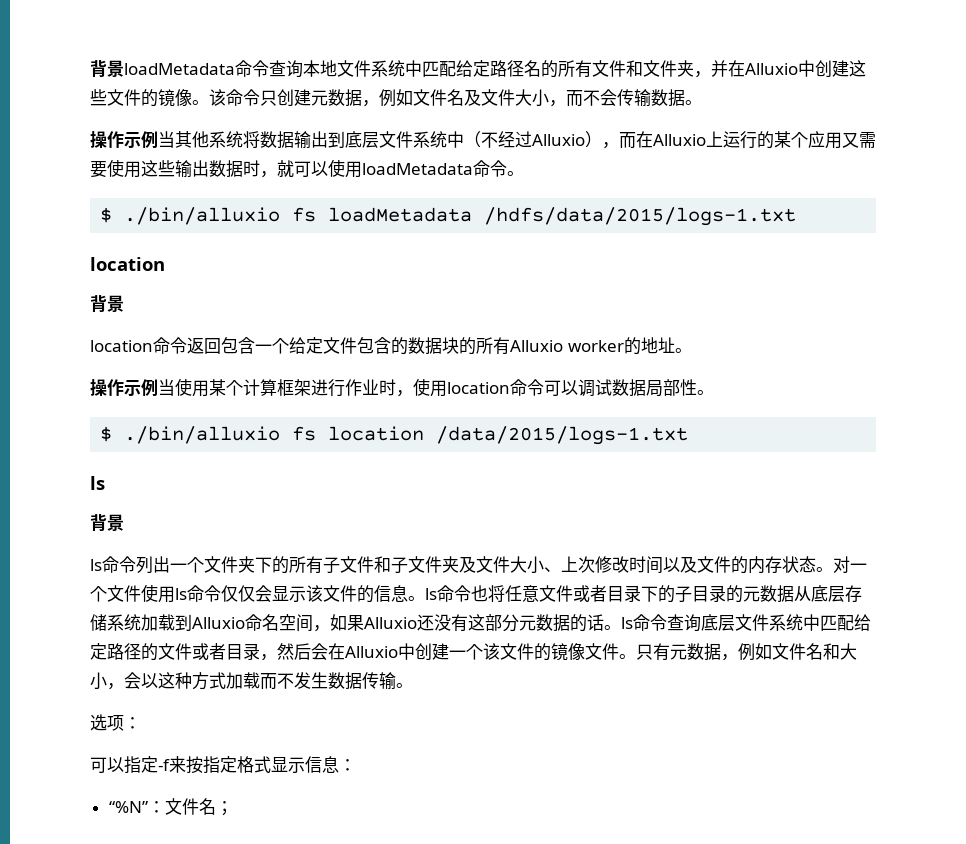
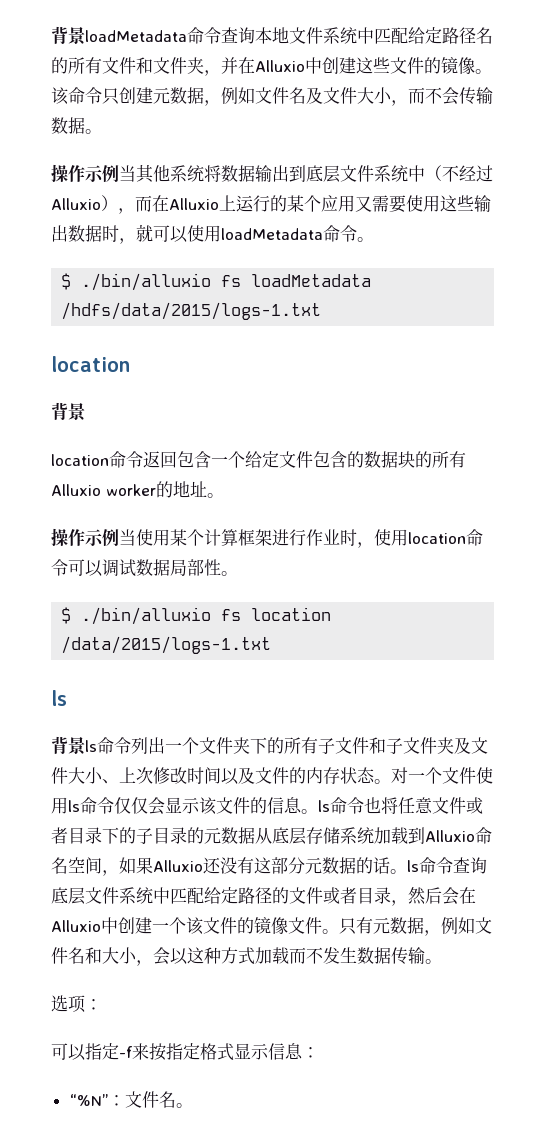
  $ ./bin/alluxio fs location /data/2015/logs-1.txt
  ls
- 背景
- ls命令列出一个文件夹下的所有子文件和子文件夹及文件大小、上次修改时间以及文件的内存状态。
+ 背景ls命令列出一个文件夹下的所有子文件和子文件夹及文件大小、上次修改时间以及文件的内存状态。
- “%N”：文件名；
+ “%N”：文件名。

